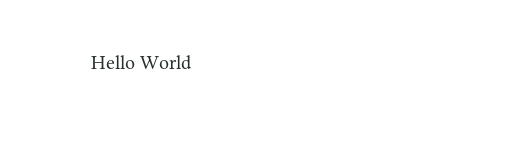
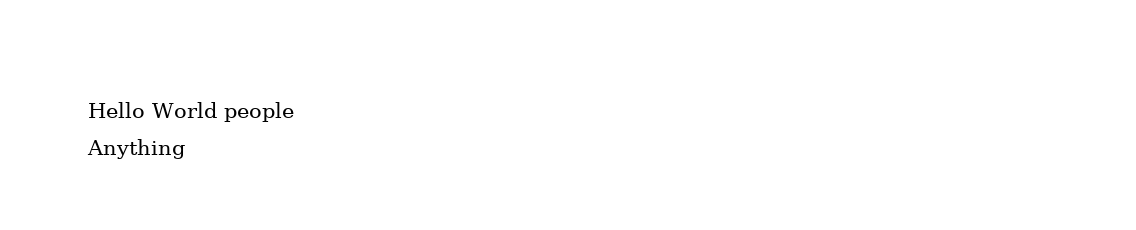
- Hello World
+ Hello World people
+ Anything

